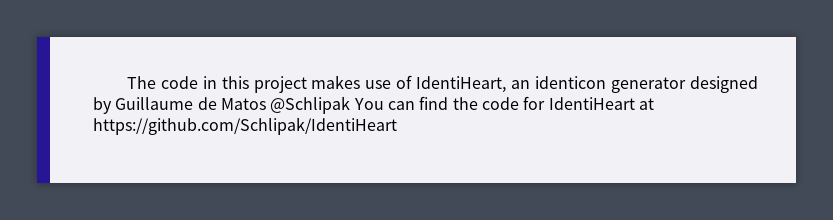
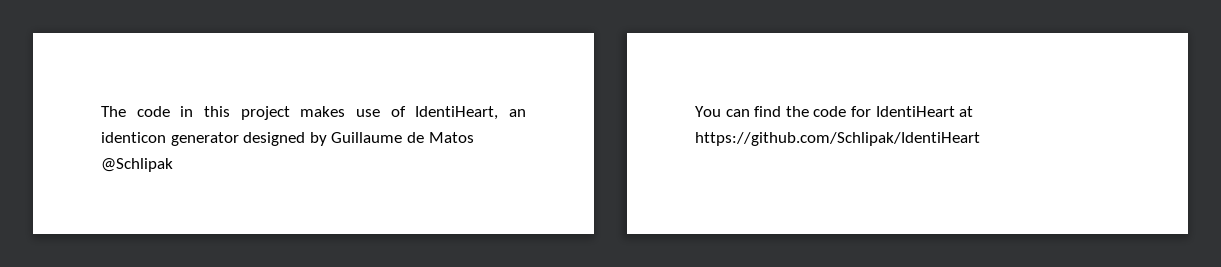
- The code in this project makes use of IdentiHeart, an identicon generator designed by Guillaume de Matos @Schlipak You can find the code for IdentiHeart at https://github.com/Schlipak/IdentiHeart
+ The code in this project makes use of IdentiHeart, an identicon generator designed by Guillaume de Matos @Schlipak
+ You can find the code for IdentiHeart at https://github.com/Schlipak/IdentiHeart

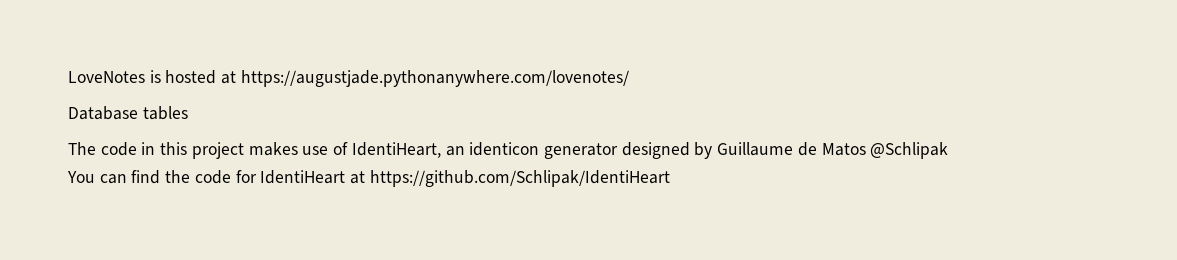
+ LoveNotes is hosted at https://augustjade.pythonanywhere.com/lovenotes/
+ Database tables

